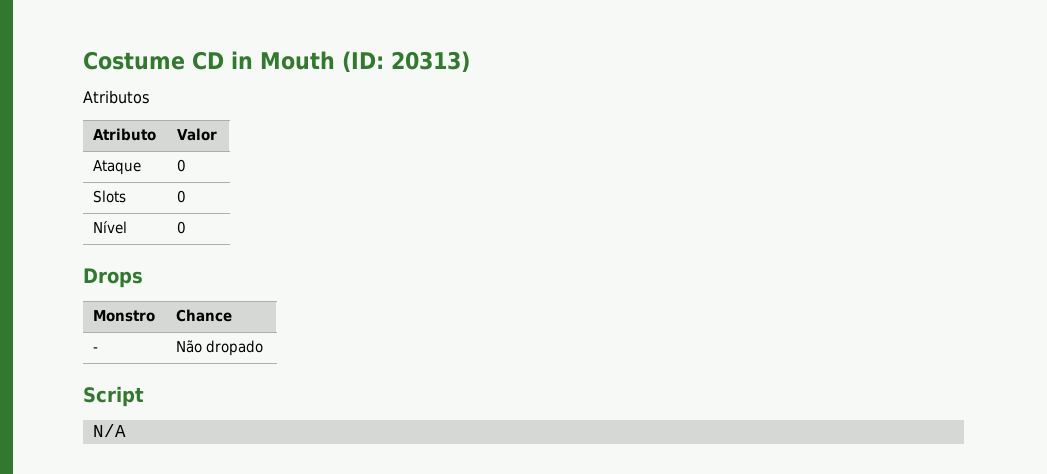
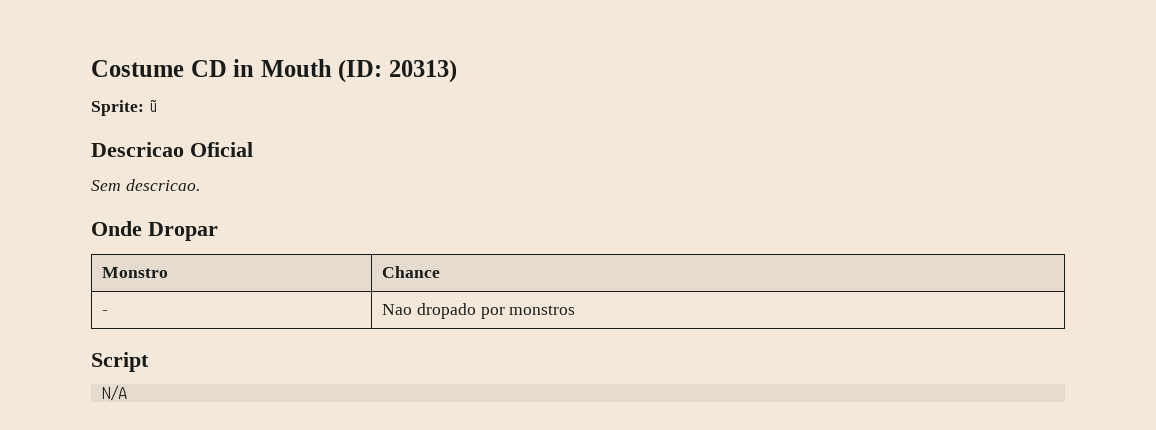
- Atributos
- Atributo | Valor
- Ataque | 0
- Slots | 0
- Nível | 0
- Drops
+ Sprite: ũ
+ Descricao Oficial
+ Sem descricao.
+ Onde Dropar
- - | Não dropado
+ - | Nao dropado por monstros

